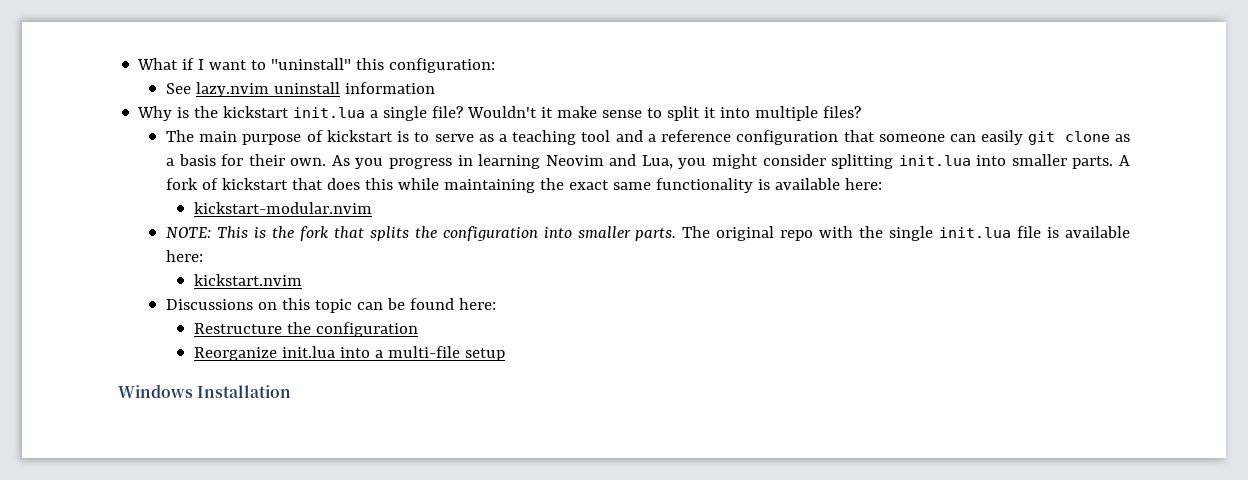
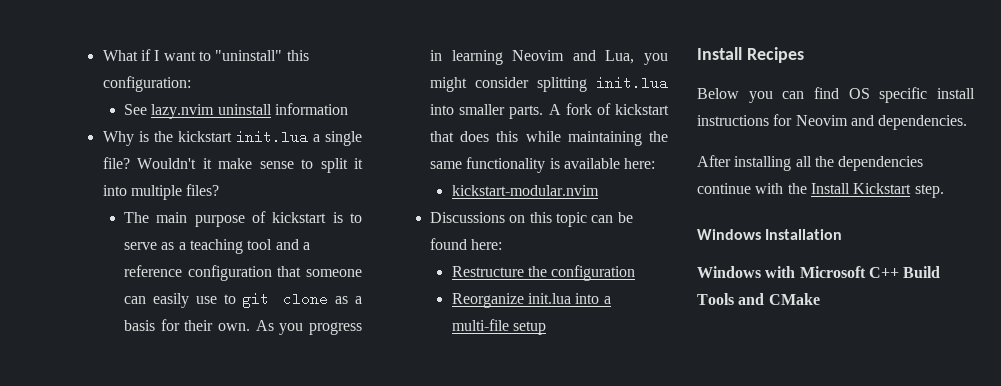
- The main purpose of kickstart is to serve as a teaching tool and a reference configuration that someone can easily git clone as a basis for their own.
+ The main purpose of kickstart is to serve as a teaching tool and a reference configuration that someone can easily use to git clone as a basis for their own.
- A fork of kickstart that does this while maintaining the exact same functionality is available here:
+ A fork of kickstart that does this while maintaining the same functionality is available here:
- NOTE: This is the fork that splits the configuration into smaller parts. The original repo with the single init.lua file is available here:
- kickstart.nvim
+ Install Recipes
+ Below you can find OS specific install instructions for Neovim and dependencies.
+ After installing all the dependencies continue with the Install Kickstart step.
  Windows Installation
+ Windows with Microsoft C++ Build Tools and CMake

